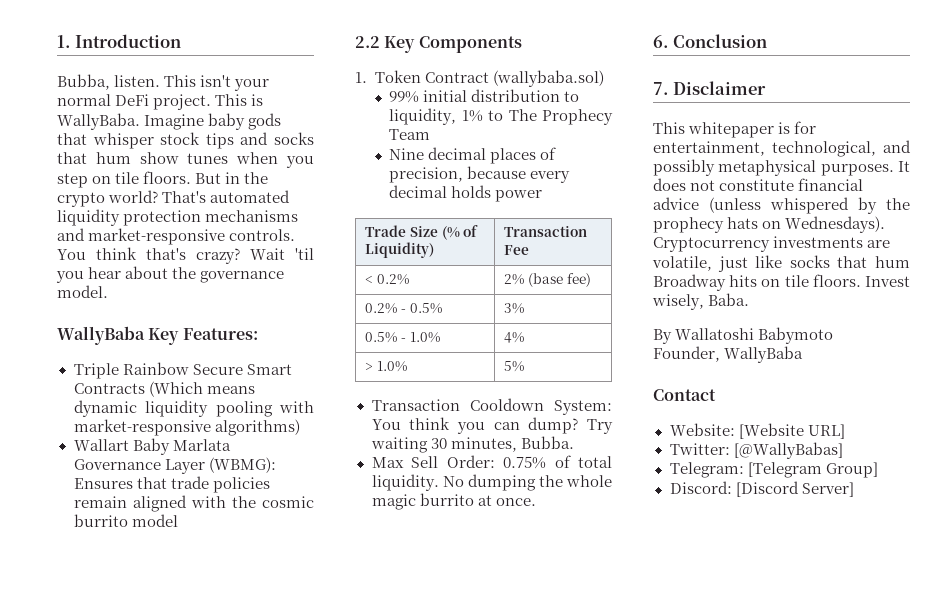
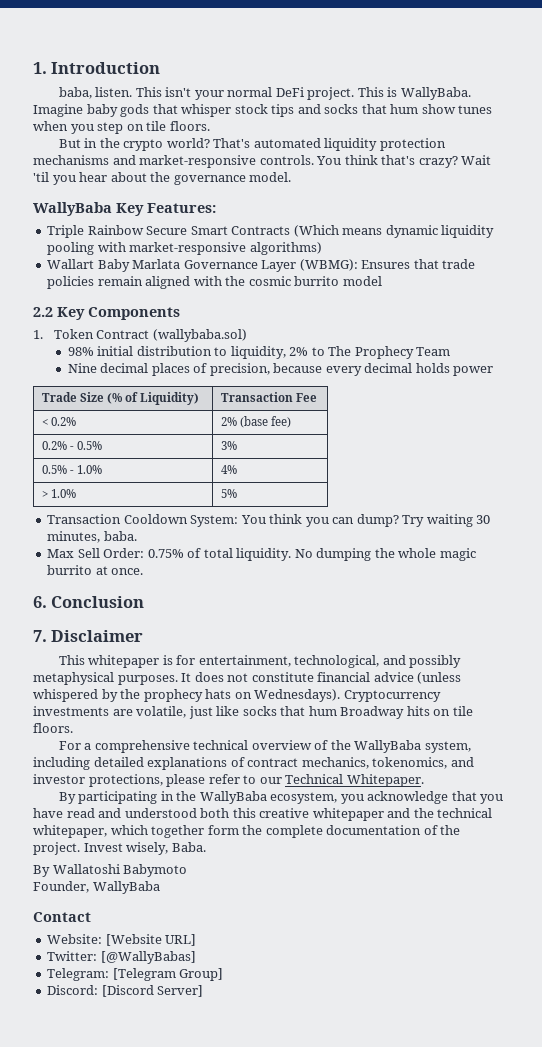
- Bubba, listen.
+ baba, listen.
- Imagine baby gods that whisper stock tips and socks that hum show tunes when you step on tile floors. But in the crypto world?
+ Imagine baby gods that whisper stock tips and socks that hum show tunes when you step on tile floors.
+ But in the crypto world?
- 99% initial distribution to liquidity, 1% to The Prophecy Team
+ 98% initial distribution to liquidity, 2% to The Prophecy Team
- Try waiting 30 minutes, Bubba.
+ Try waiting 30 minutes, baba.
- Cryptocurrency investments are volatile, just like socks that hum Broadway hits on tile floors. Invest wisely, Baba.
+ Cryptocurrency investments are volatile, just like socks that hum Broadway hits on tile floors.
+ For a comprehensive technical overview of the WallyBaba system, including detailed explanations of contract mechanics, tokenomics, and investor protections, please refer to our Technical Whitepaper.
+ By participating in the WallyBaba ecosystem, you acknowledge that you have read and understood both this creative whitepaper and the technical whitepaper, which together form the complete documentation of the project. Invest wisely, Baba.

